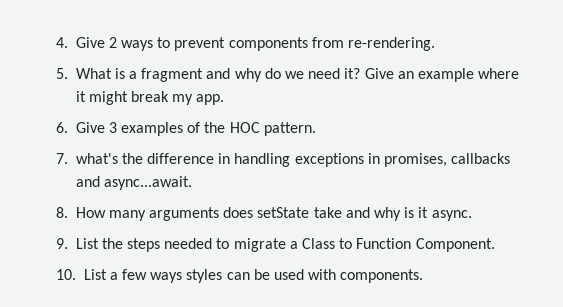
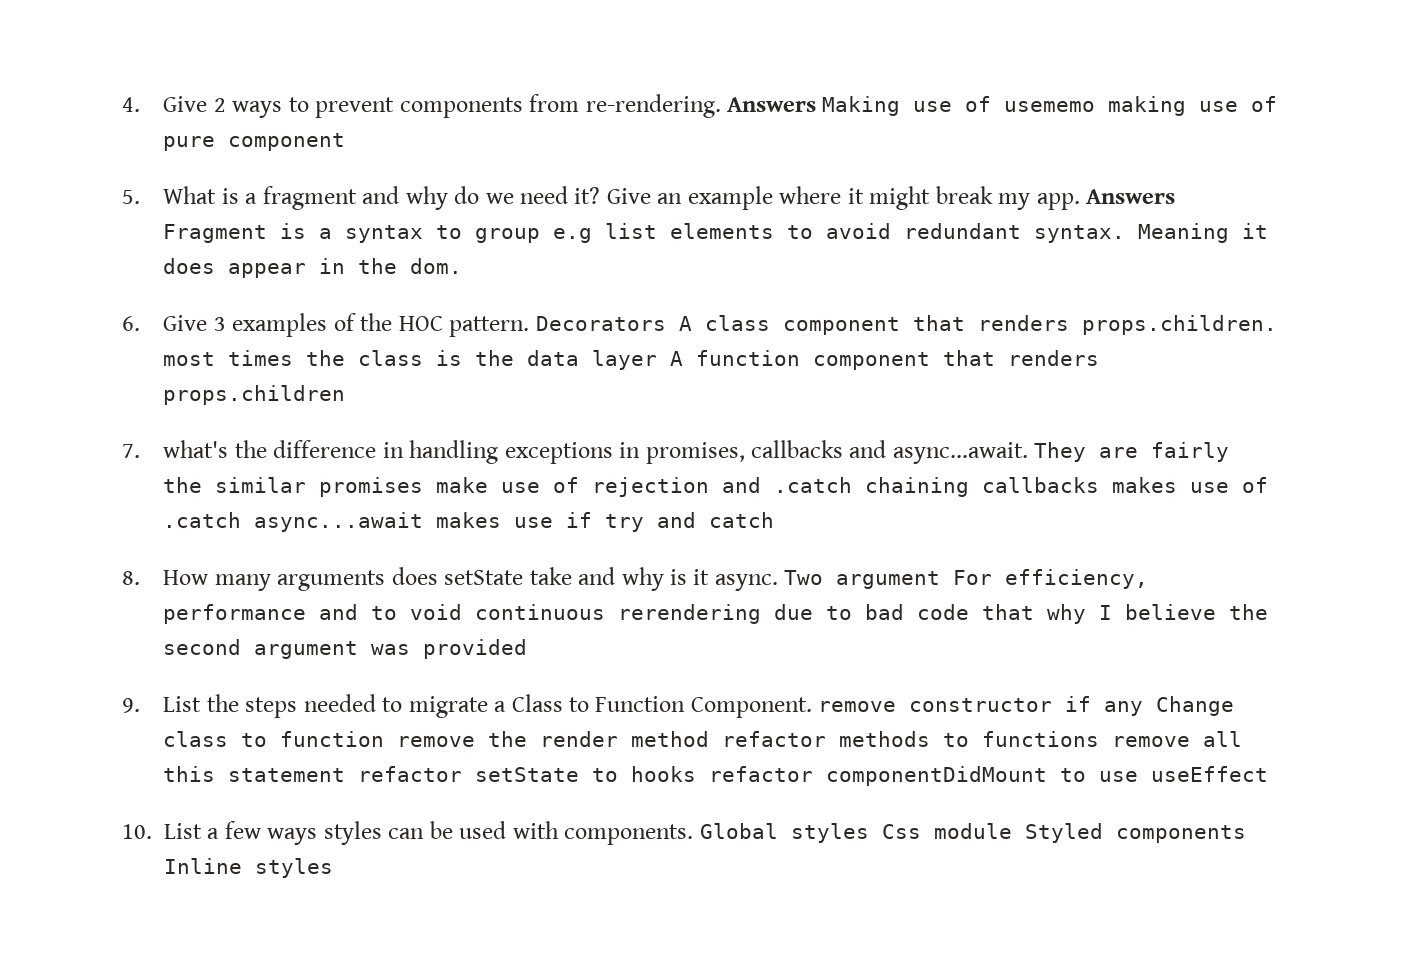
+ Answers Making use of usememo making use of pure component
+ Answers Fragment is a syntax to group e.g list elements to avoid redundant syntax. Meaning it does appear in the dom.
+ Decorators A class component that renders props.children. most times the class is the data layer A function component that renders props.children
- 7. what's the difference in handling exceptions in promises, callbacks and async...await.
+ 7. what's the difference in handling exceptions in promises, callbacks and async...await. They are fairly the similar promises make use of rejection and .catch chaining callbacks makes use of .catch async...await makes use if try and catch
+ Two argument For efficiency, performance and to void continuous rerendering due to bad code that why I believe the second argument was provided
- 9. List the steps needed to migrate a Class to Function Component.
+ 9. List the steps needed to migrate a Class to Function Component. remove constructor if any Change class to function remove the render method refactor methods to functions remove all this statement refactor setState to hooks refactor componentDidMount to use useEffect
+ Global styles Css module Styled components Inline styles

